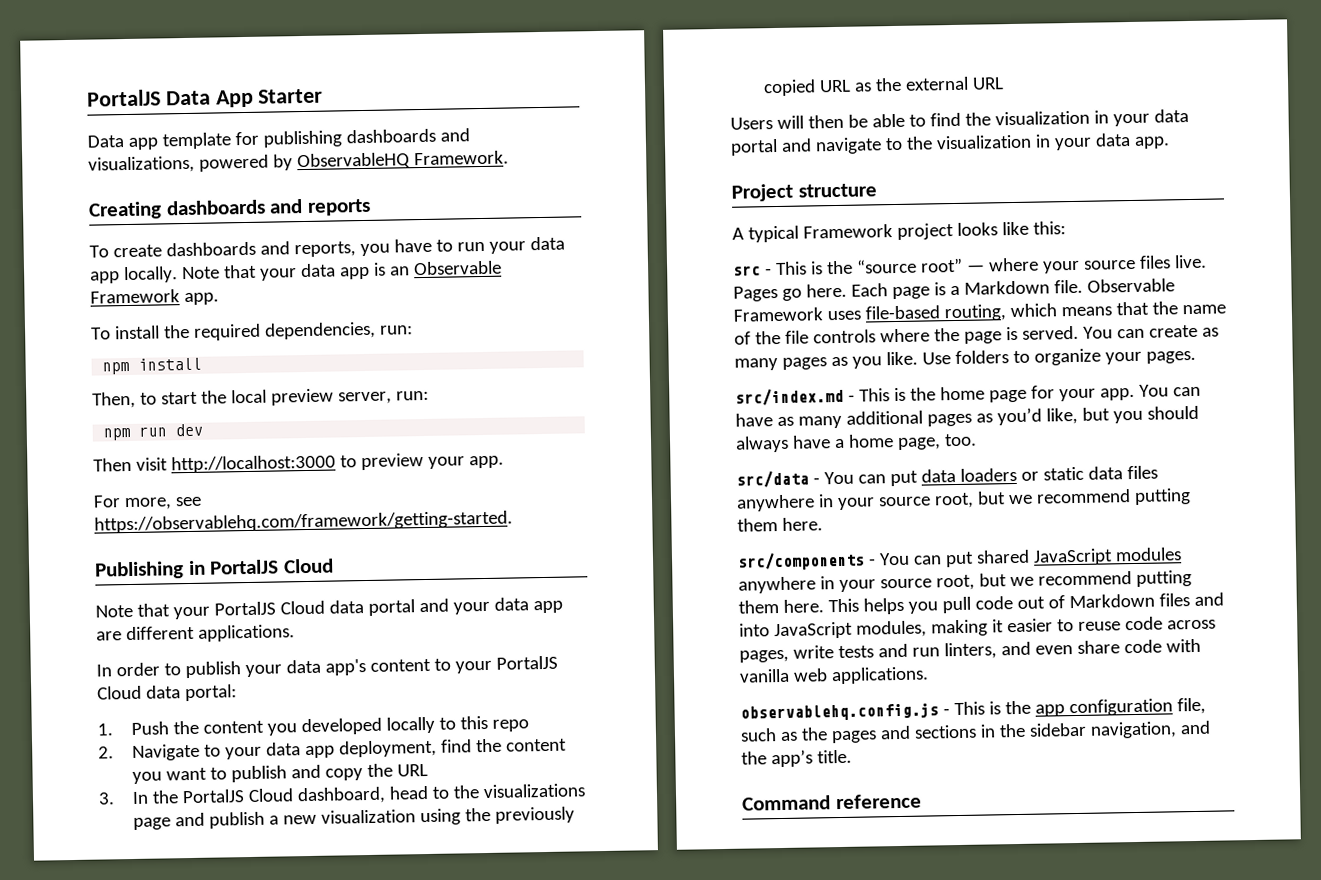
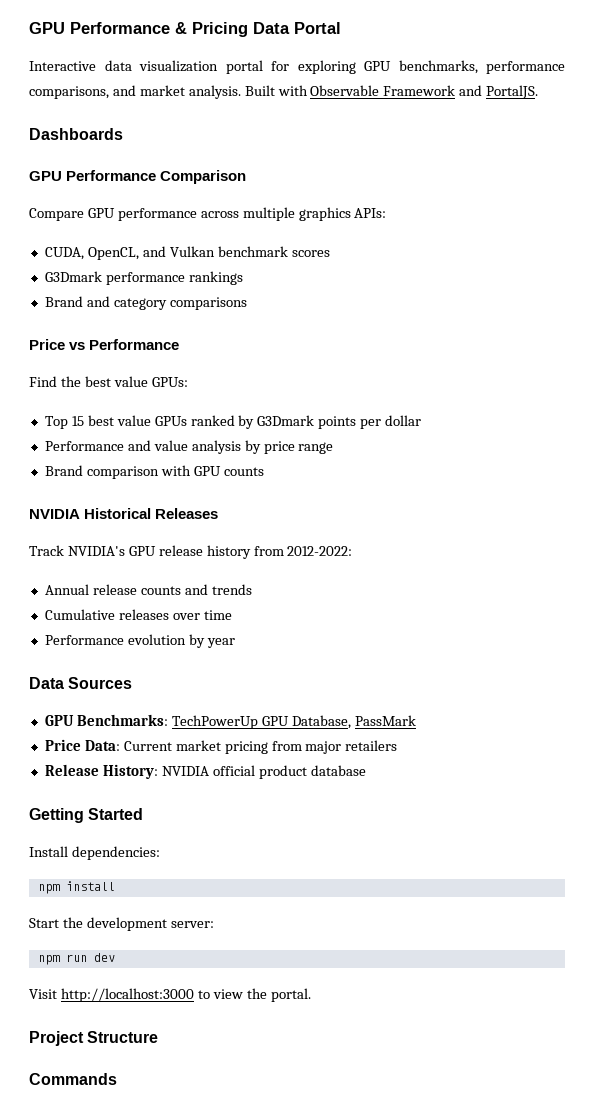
- PortalJS Data App Starter
- Data app template for publishing dashboards and visualizations, powered by ObservableHQ Framework.
- Creating dashboards and reports
- To create dashboards and reports, you have to run your data app locally. Note that your data app is an Observable Framework app.
- To install the required dependencies, run:
+ GPU Performance & Pricing Data Portal
+ Interactive data visualization portal for exploring GPU benchmarks, performance comparisons, and market analysis. Built with Observable Framework and PortalJS.
+ Dashboards
+ GPU Performance Comparison
+ Compare GPU performance across multiple graphics APIs:
+ CUDA, OpenCL, and Vulkan benchmark scores
+ G3Dmark performance rankings
+ Brand and category comparisons
+ Price vs Performance
+ Find the best value GPUs:
+ Top 15 best value GPUs ranked by G3Dmark points per dollar
+ Performance and value analysis by price range
+ Brand comparison with GPU counts
+ NVIDIA Historical Releases
+ Track NVIDIA's GPU release history from 2012-2022:
+ Annual release counts and trends
+ Cumulative releases over time
+ Performance evolution by year
+ Data Sources
+ GPU Benchmarks: TechPowerUp GPU Database, PassMark
+ Price Data: Current market pricing from major retailers
+ Release History: NVIDIA official product database
+ Getting Started
+ Install dependencies:
  npm install
- Then, to start the local preview server, run:
+ Start the development server:
  npm run dev
- Then visit http://localhost:3000 to preview your app.
- For more, see https://observablehq.com/framework/getting-started.
- Publishing in PortalJS Cloud
- Note that your PortalJS Cloud data portal and your data app are different applications.
- In order to publish your data app's content to your PortalJS Cloud data portal:
- 1. Push the content you developed locally to this repo
- 2. Navigate to your data app deployment, find the content you want to publish and copy the URL
- 3. In the PortalJS Cloud dashboard, head to the visualizations page and publish a new visualization using the previously copied URL as the external URL
- Users will then be able to find the visualization in your data portal and navigate to the visualization in your data app.
- Project structure
- A typical Framework project looks like this:
- src - This is the “source root” — where your source files live. Pages go here. Each page is a Markdown file. Observable Framework uses file-based routing, which means that the name of the file controls where the page is served. You can create as many pages as you like. Use folders to organize your pages.
- src/index.md - This is the home page for your app. You can have as many additional pages as you’d like, but you should always have a home page, too.
- src/data - You can put data loaders or static data files anywhere in your source root, but we recommend putting them here.
- src/components - You can put shared JavaScript modules anywhere in your source root, but we recommend putting them here. This helps you pull code out of Markdown files and into JavaScript modules, making it easier to reuse code across pages, write tests and run linters, and even share code with vanilla web applications.
- observablehq.config.js - This is the app configuration file, such as the pages and sections in the sidebar navigation, and the app’s title.
- Command reference
+ Visit http://localhost:3000 to view the portal.
+ Project Structure
+ Commands

